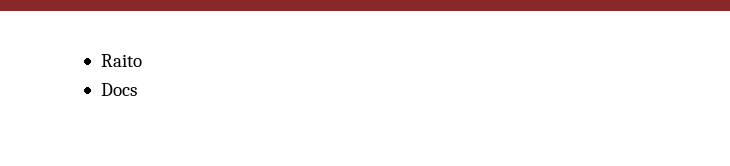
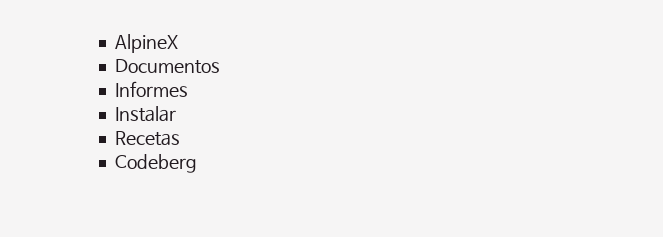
- Raito
- Docs
+ AlpineX
+ Documentos
+ Informes
+ Instalar
+ Recetas
+ Codeberg

